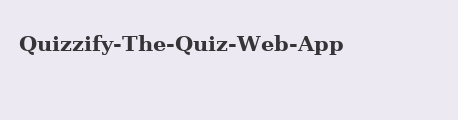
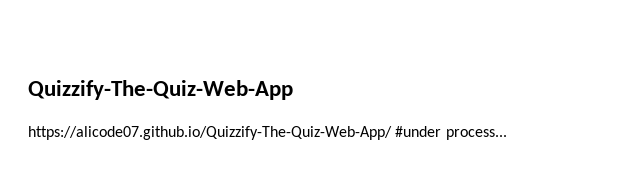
+ https://alicode07.github.io/Quizzify-The-Quiz-Web-App/ #under process...

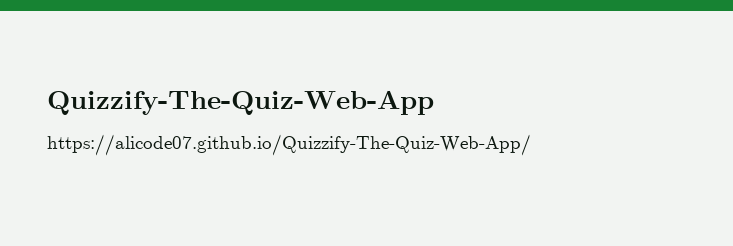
- https://alicode07.github.io/Quizzify-The-Quiz-Web-App/ #under process...
+ https://alicode07.github.io/Quizzify-The-Quiz-Web-App/

